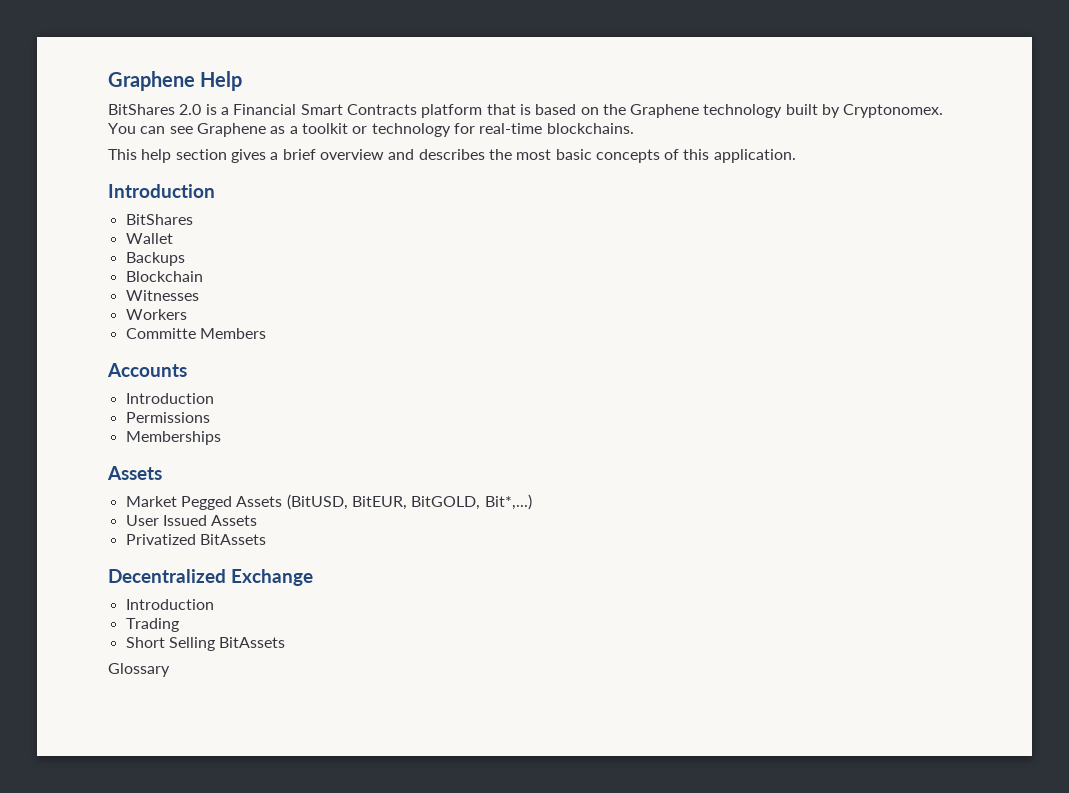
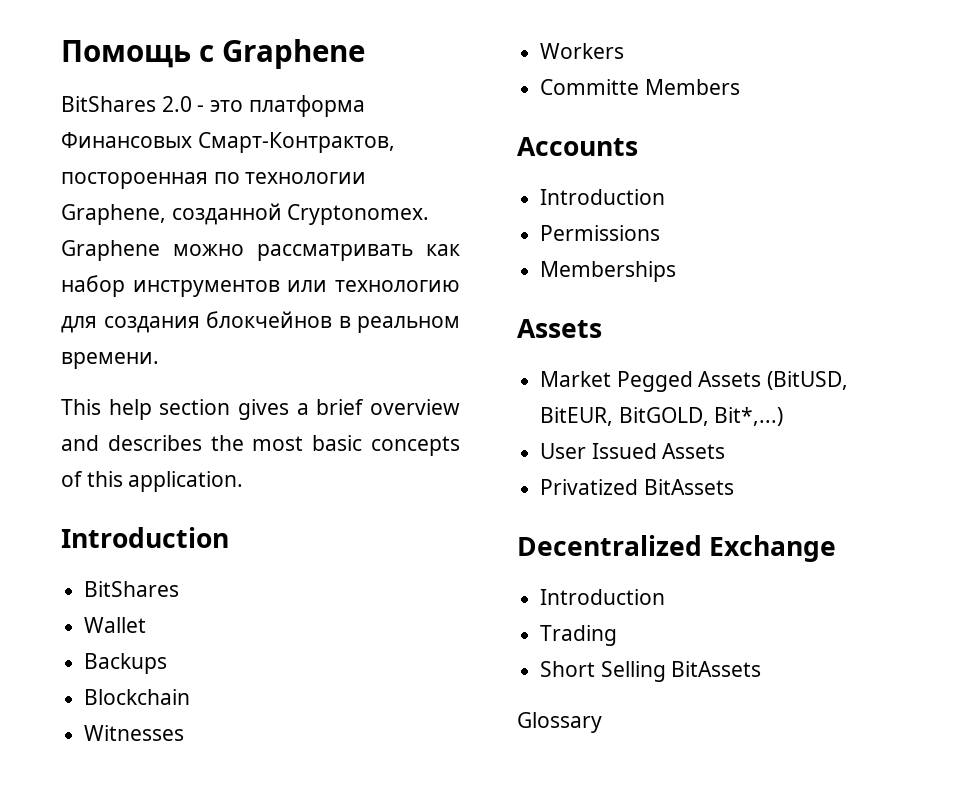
- Graphene Help
+ Помощь с Graphene
- BitShares 2.0 is a Financial Smart Contracts platform that is based on the Graphene technology built by Cryptonomex. You can see Graphene as a toolkit or technology for real-time blockchains.
+ BitShares 2.0 - это платформа Финансовых Смарт-Контрактов, постороенная по технологии Graphene, созданной Cryptonomex. Graphene можно рассматривать как набор инструментов или технологию для создания блокчейнов в реальном времени.

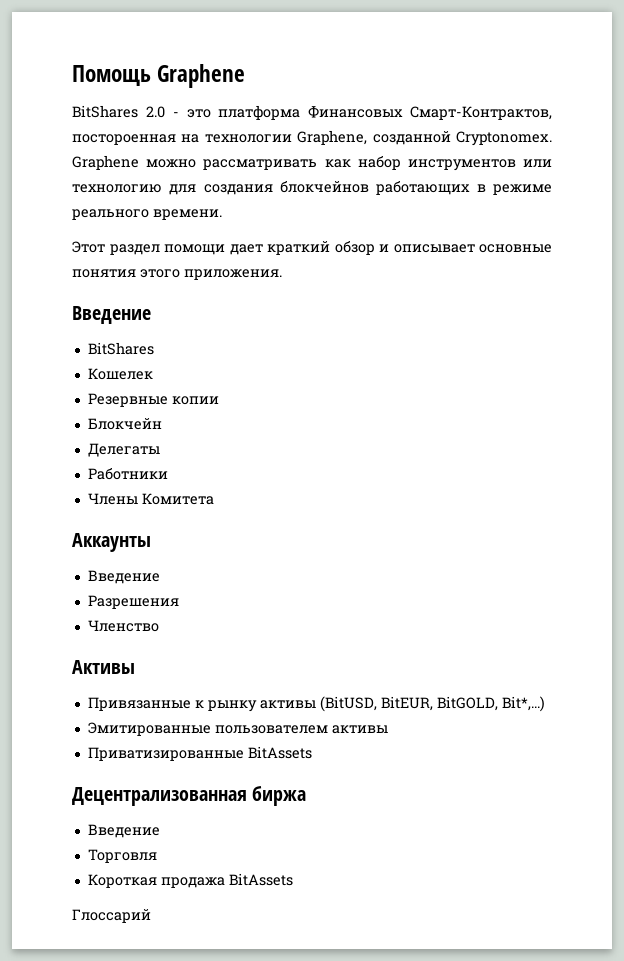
- Помощь с Graphene
+ Помощь Graphene
- BitShares 2.0 - это платформа Финансовых Смарт-Контрактов, постороенная по технологии Graphene, созданной Cryptonomex.
+ BitShares 2.0 - это платформа Финансовых Смарт-Контрактов, постороенная на технологии Graphene, созданной Cryptonomex.
- Graphene можно рассматривать как набор инструментов или технологию для создания блокчейнов в реальном времени.
- This help section gives a brief overview and describes the most basic concepts of this application.
- Introduction
+ Graphene можно рассматривать как набор инструментов или технологию для создания блокчейнов работающих в режиме реального времени.
+ Этот раздел помощи дает краткий обзор и описывает основные понятия этого приложения.
+ Введение
  BitShares
- Wallet
- Backups
- Blockchain
- Witnesses
- Workers
- Committe Members
- Accounts
- Introduction
- Permissions
- Memberships
- Assets
- Market Pegged Assets (BitUSD, BitEUR, BitGOLD, Bit*,...)
- User Issued Assets
- Privatized BitAssets
- Decentralized Exchange
- Introduction
- Trading
- Short Selling BitAssets
- Glossary
+ Кошелек
+ Резервные копии
+ Блокчейн
+ Делегаты
+ Работники
+ Члены Комитета
+ Аккаунты
+ Введение
+ Разрешения
+ Членство
+ Активы
+ Привязанные к рынку активы (BitUSD, BitEUR, BitGOLD, Bit*,...)
+ Эмитированные пользователем активы
+ Приватизированные BitAssets
+ Децентрализованная биржа
+ Введение
+ Торговля
+ Короткая продажа BitAssets
+ Глоссарий

